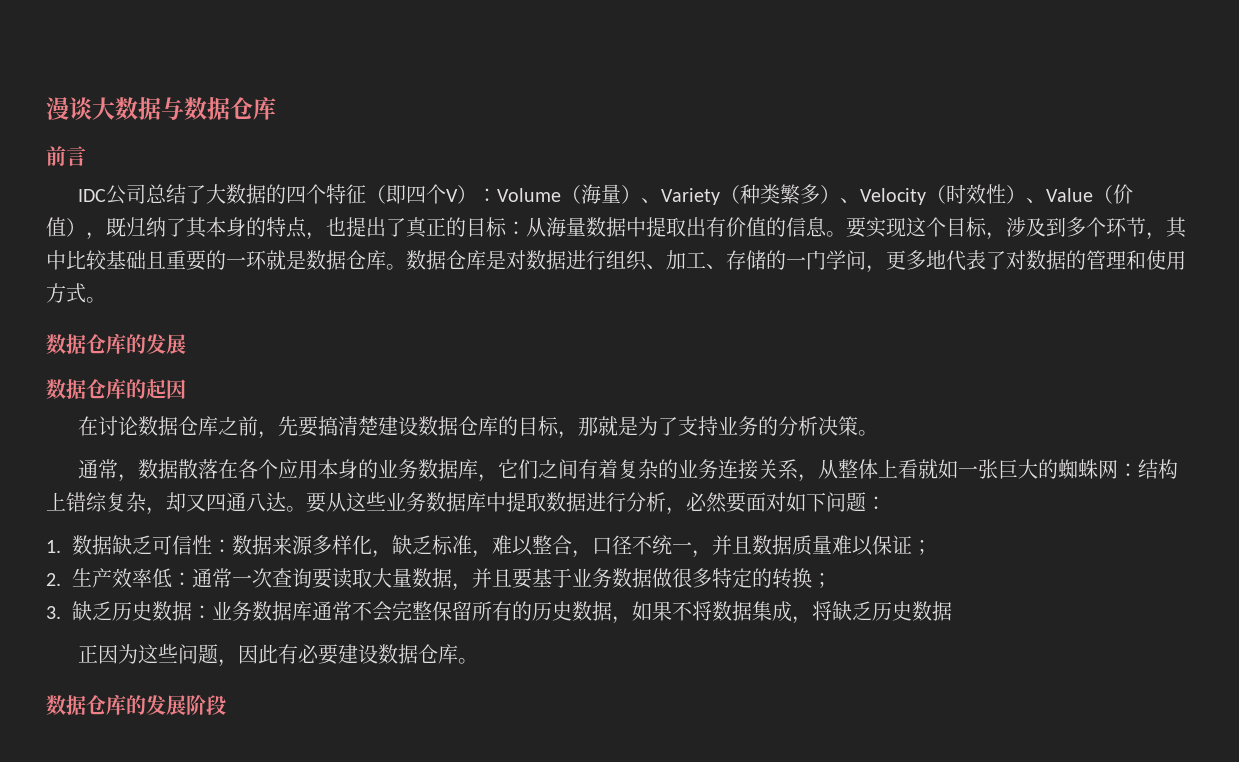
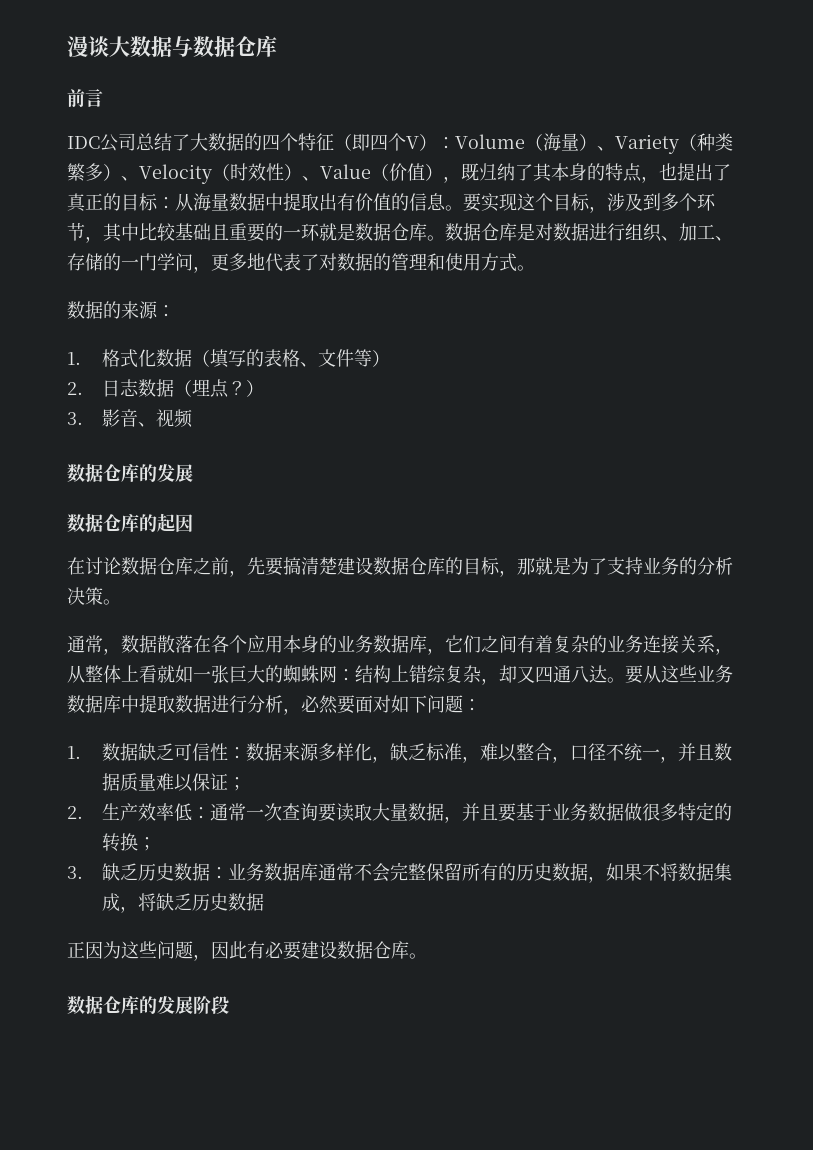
+ 数据的来源：
+ 1.格式化数据（填写的表格、文件等）
+ 2.日志数据（埋点？）
+ 3.影音、视频

